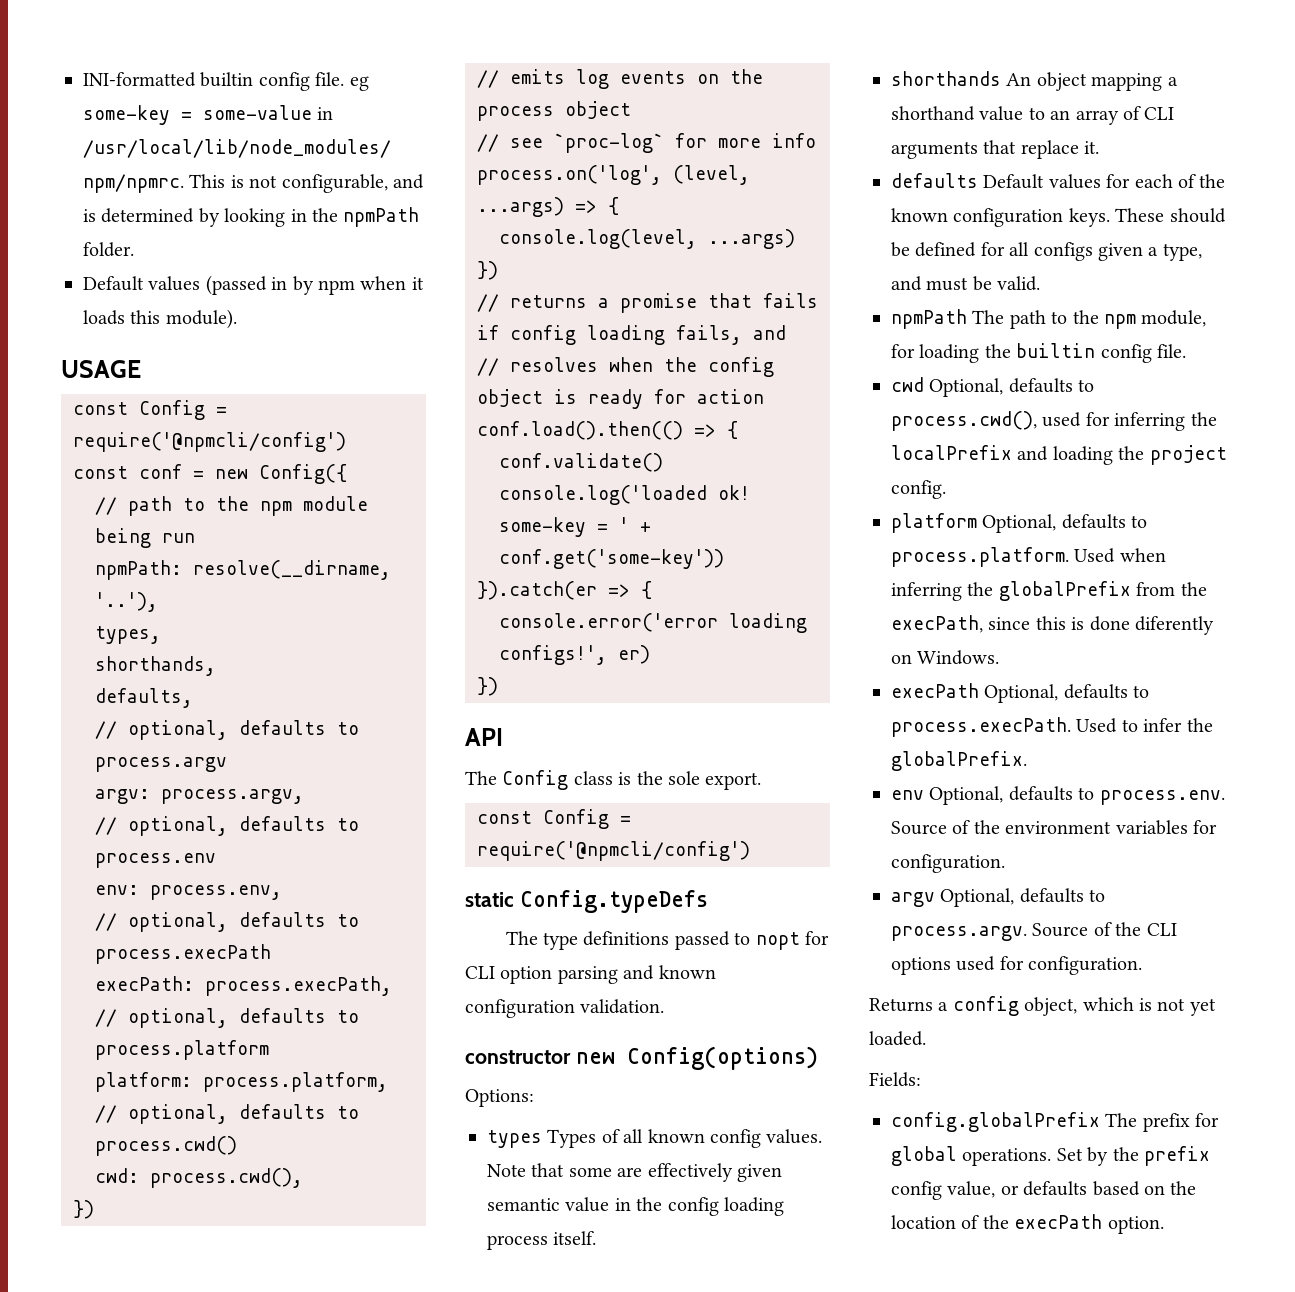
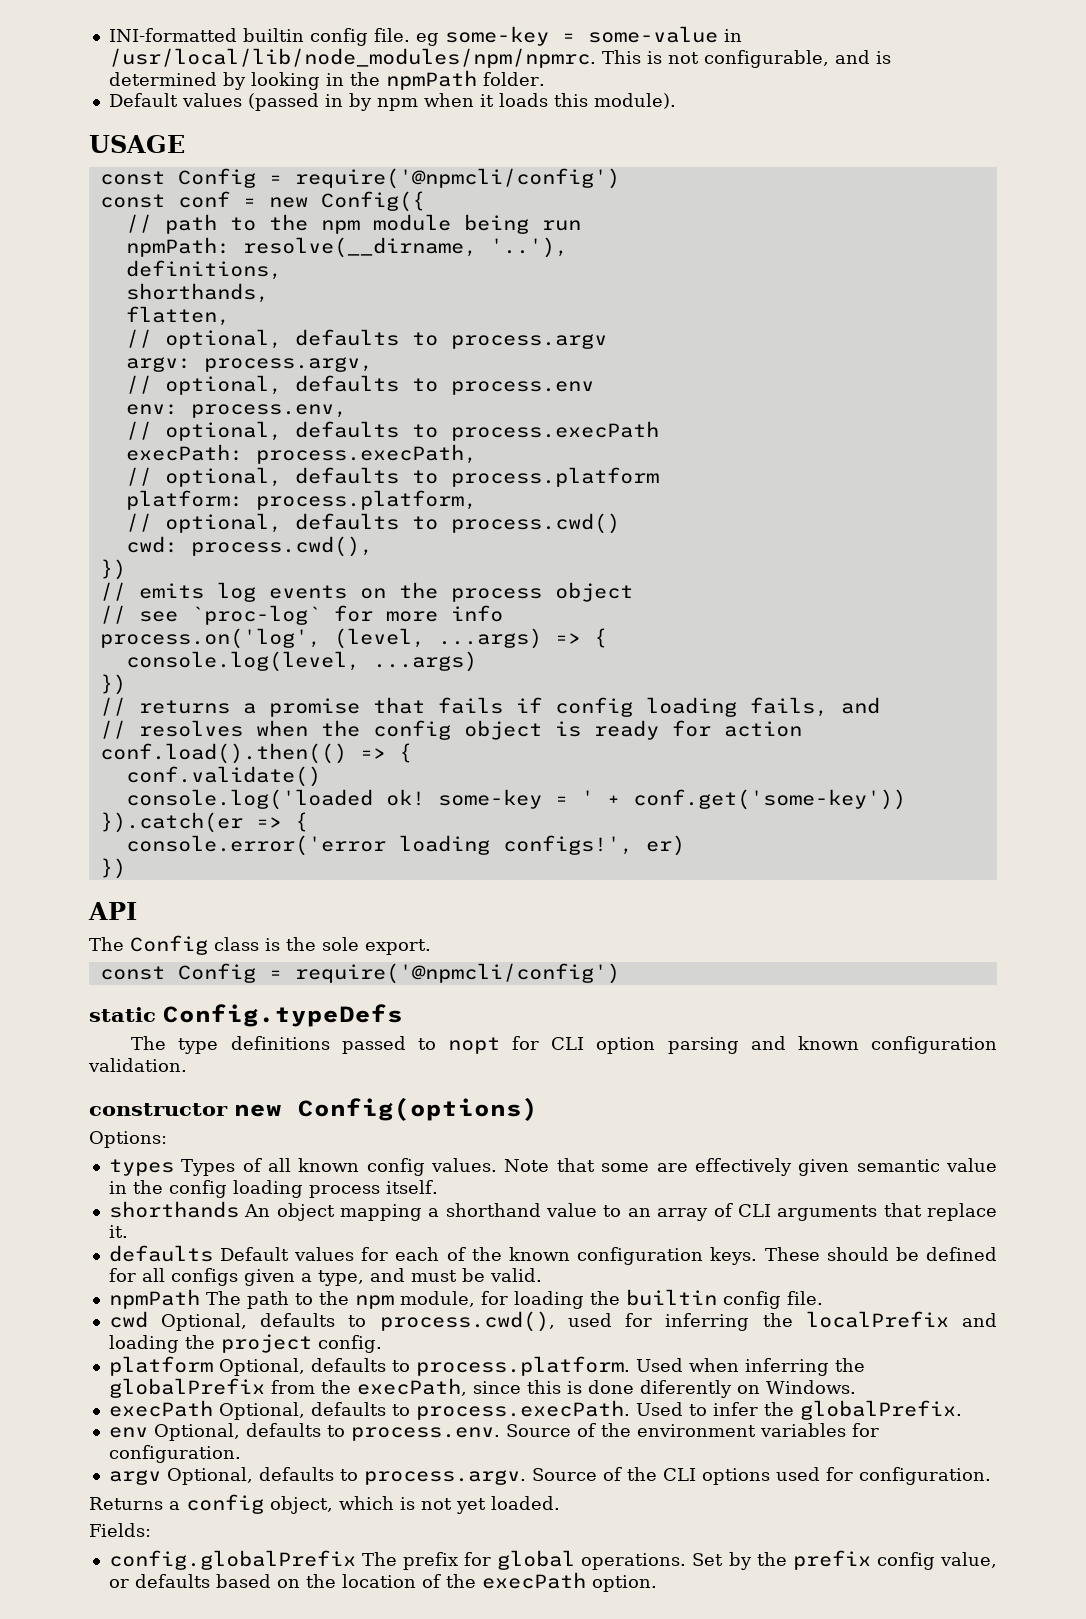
- types,
+ definitions,
- defaults,
+ flatten,

